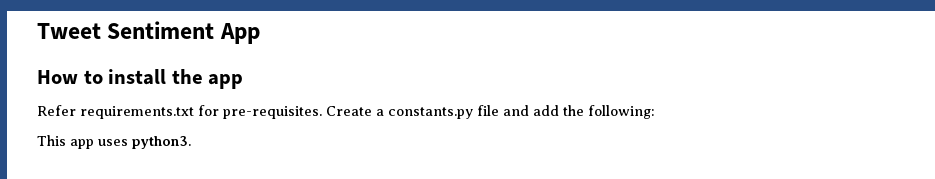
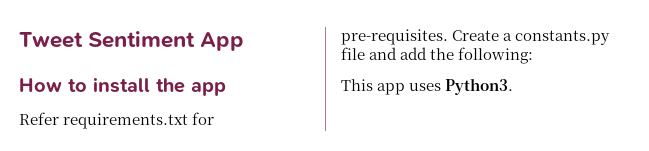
- This app uses python3.
+ This app uses Python3.

